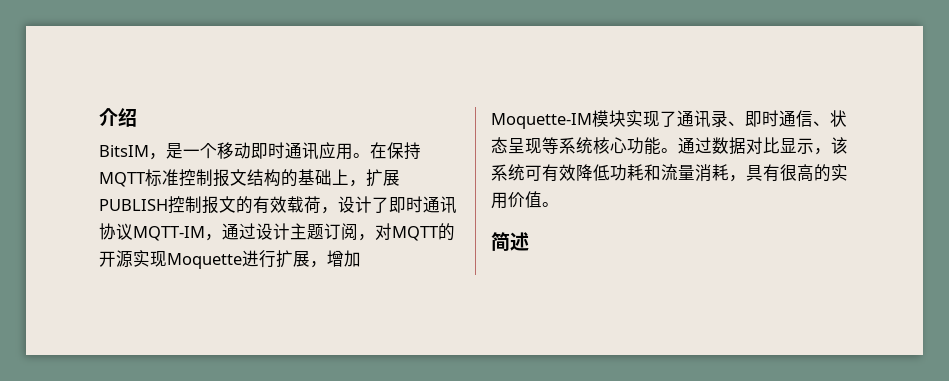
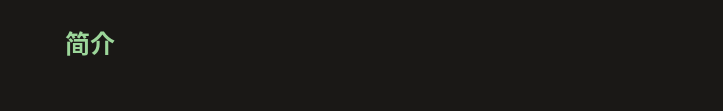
- 介绍
- BitsIM，是一个移动即时通讯应用。在保持MQTT标准控制报文结构的基础上，扩展PUBLISH控制报文的有效载荷，设计了即时通讯协议MQTT-IM，通过设计主题订阅，对MQTT的开源实现Moquette进行扩展，增加Moquette-IM模块实现了通讯录、即时通信、状态呈现等系统核心功能。通过数据对比显示，该系统可有效降低功耗和流量消耗，具有很高的实用价值。
- 简述
+ 简介

